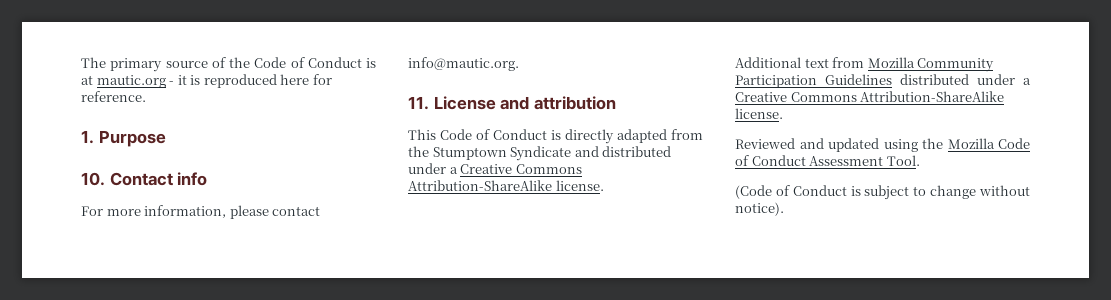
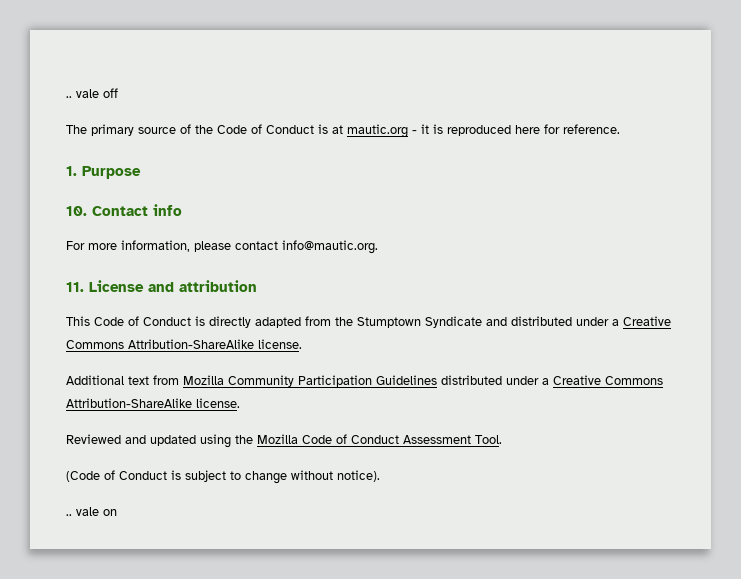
+ .. vale off
+ .. vale on

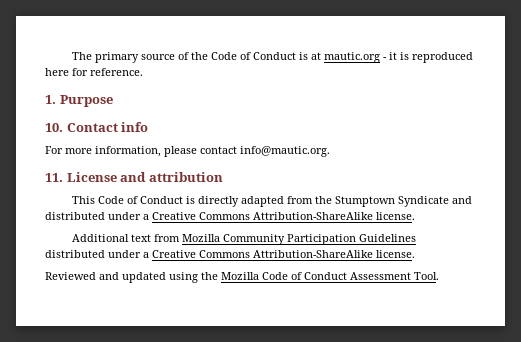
- .. vale off
- (Code of Conduct is subject to change without notice).
- .. vale on

